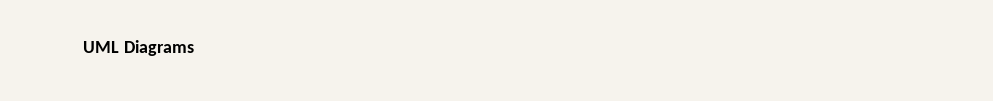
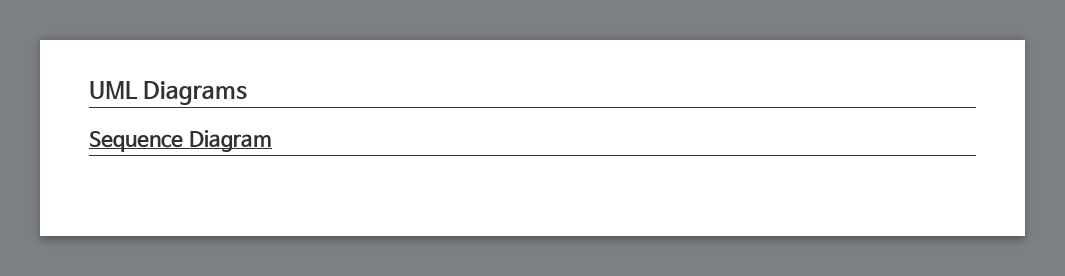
+ Sequence Diagram

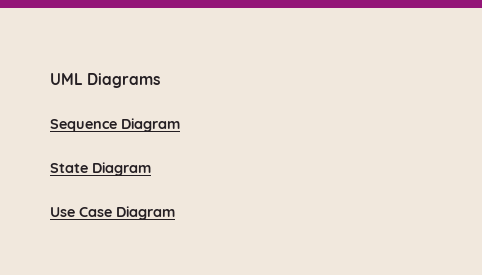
+ State Diagram
+ Use Case Diagram

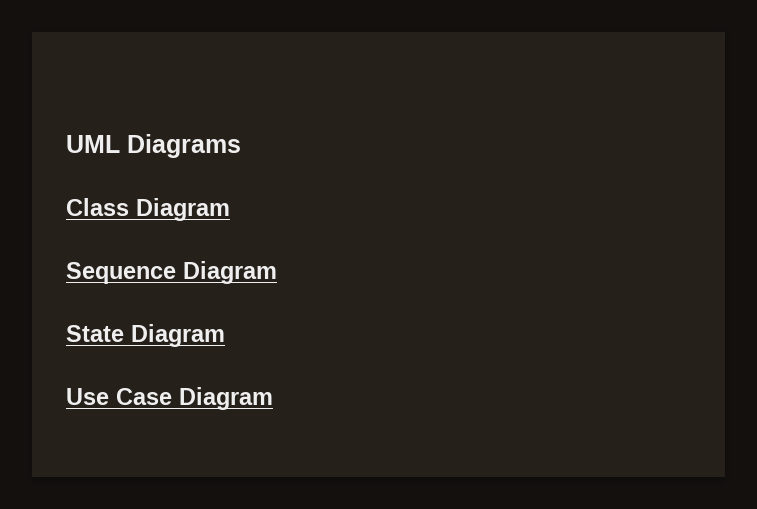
+ Class Diagram

